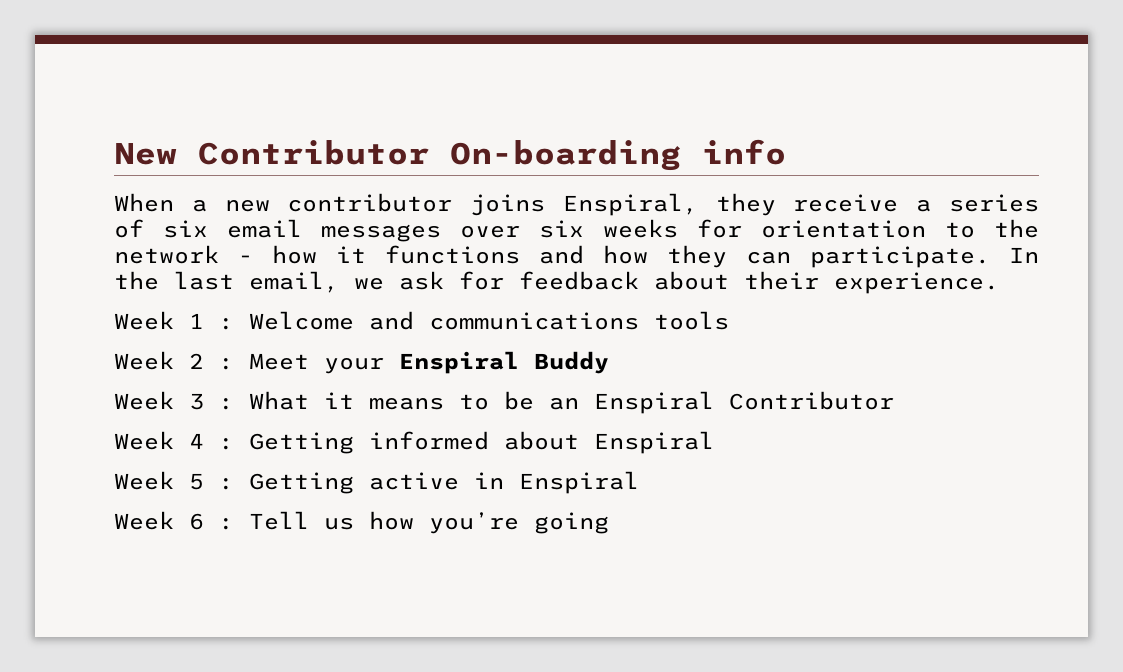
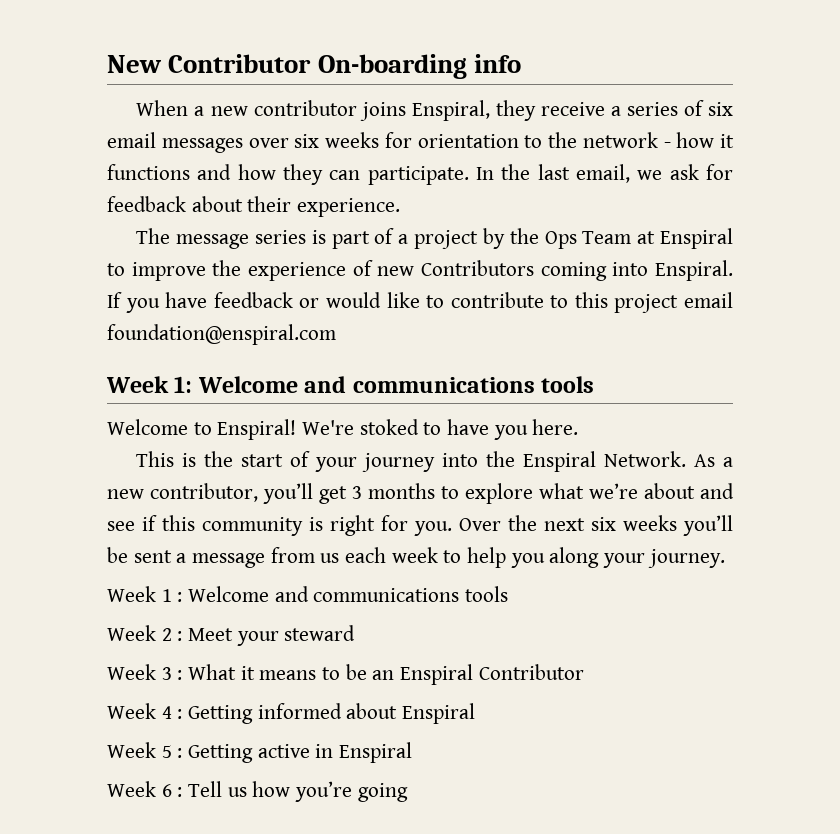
+ The message series is part of a project by the Ops Team at Enspiral to improve the experience of new Contributors coming into Enspiral. If you have feedback or would like to contribute to this project email foundation@enspiral.com
+ Week 1: Welcome and communications tools
+ Welcome to Enspiral! We're stoked to have you here.
+ This is the start of your journey into the Enspiral Network. As a new contributor, you’ll get 3 months to explore what we’re about and see if this community is right for you. Over the next six weeks you’ll be sent a message from us each week to help you along your journey.
- Week 2 : Meet your Enspiral Buddy
+ Week 2 : Meet your steward

